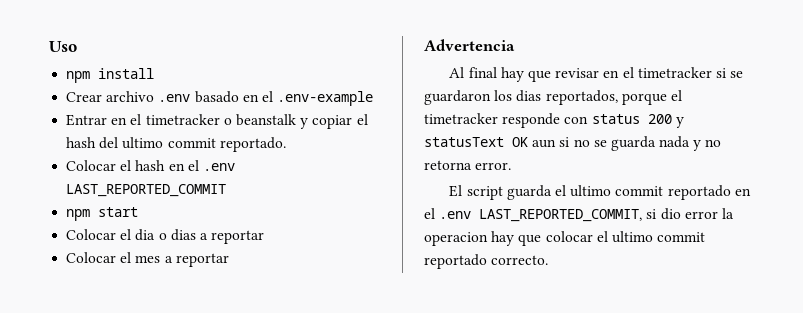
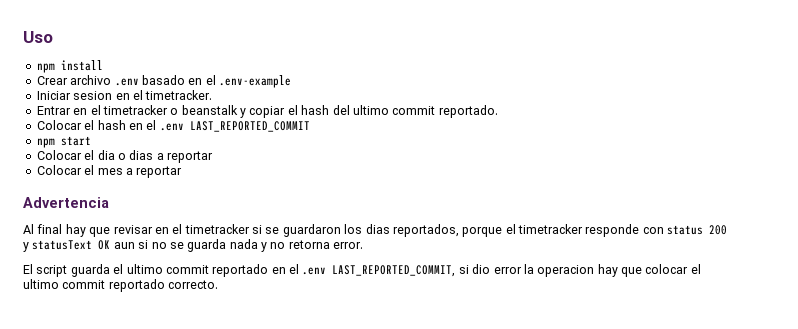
+ Iniciar sesion en el timetracker.

